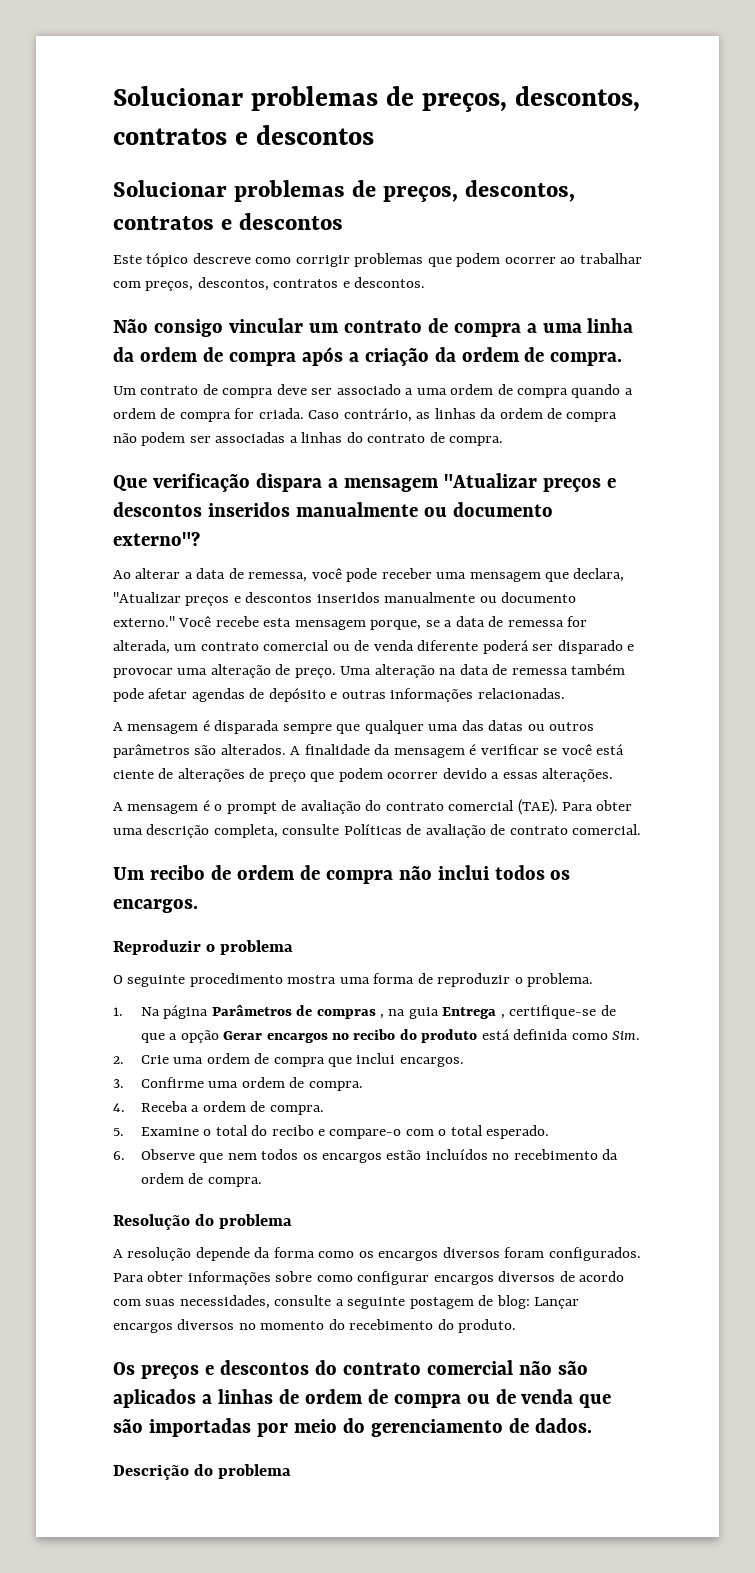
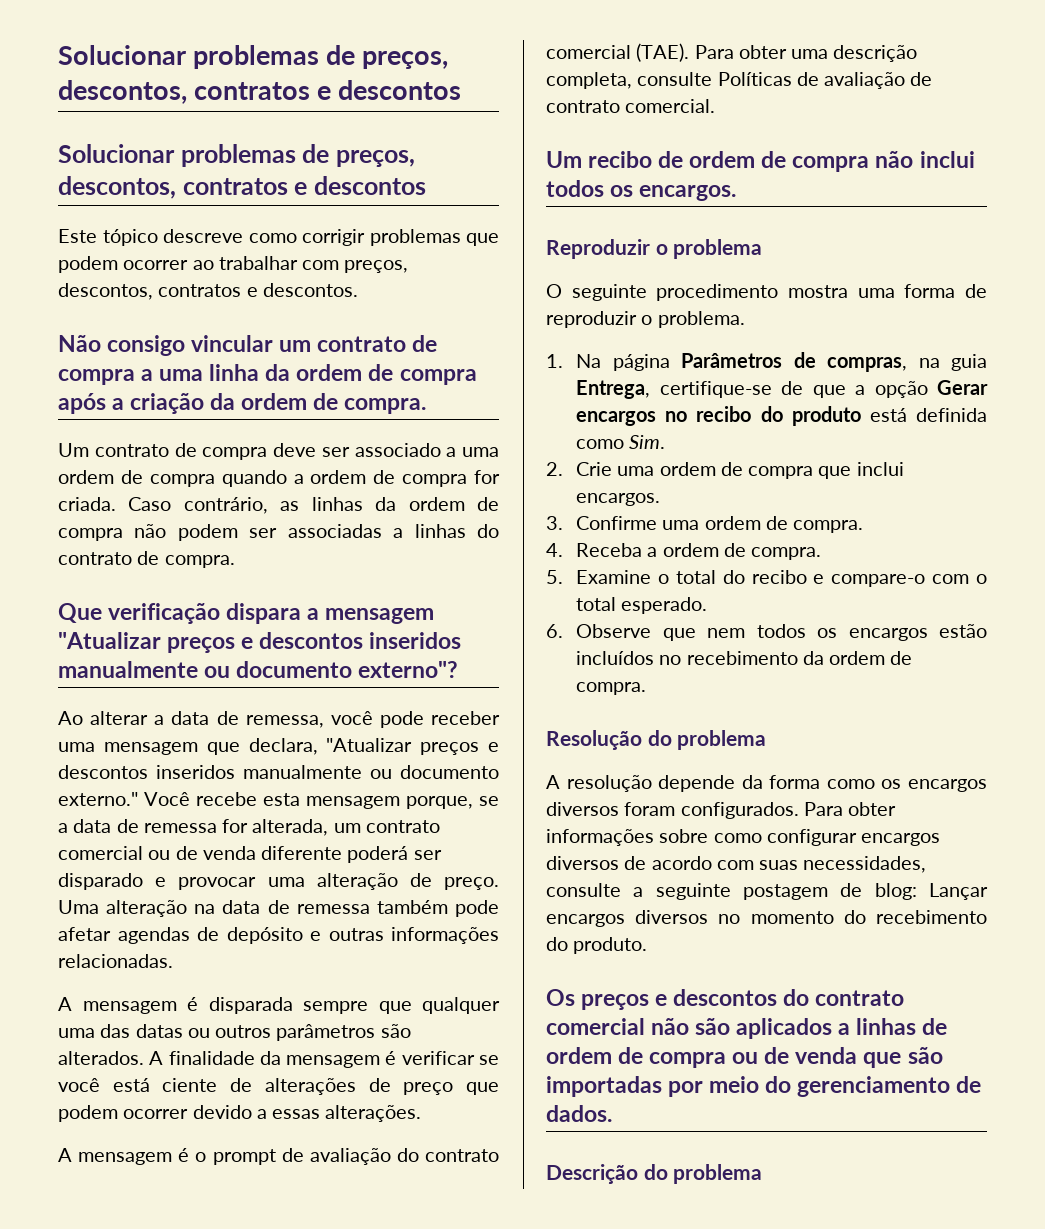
- 1. Na página Parâmetros de compras , na guia Entrega , certifique-se de que a opção Gerar encargos no recibo do produto está definida como Sim.
+ 1. Na página Parâmetros de compras, na guia Entrega, certifique-se de que a opção Gerar encargos no recibo do produto está definida como Sim.

